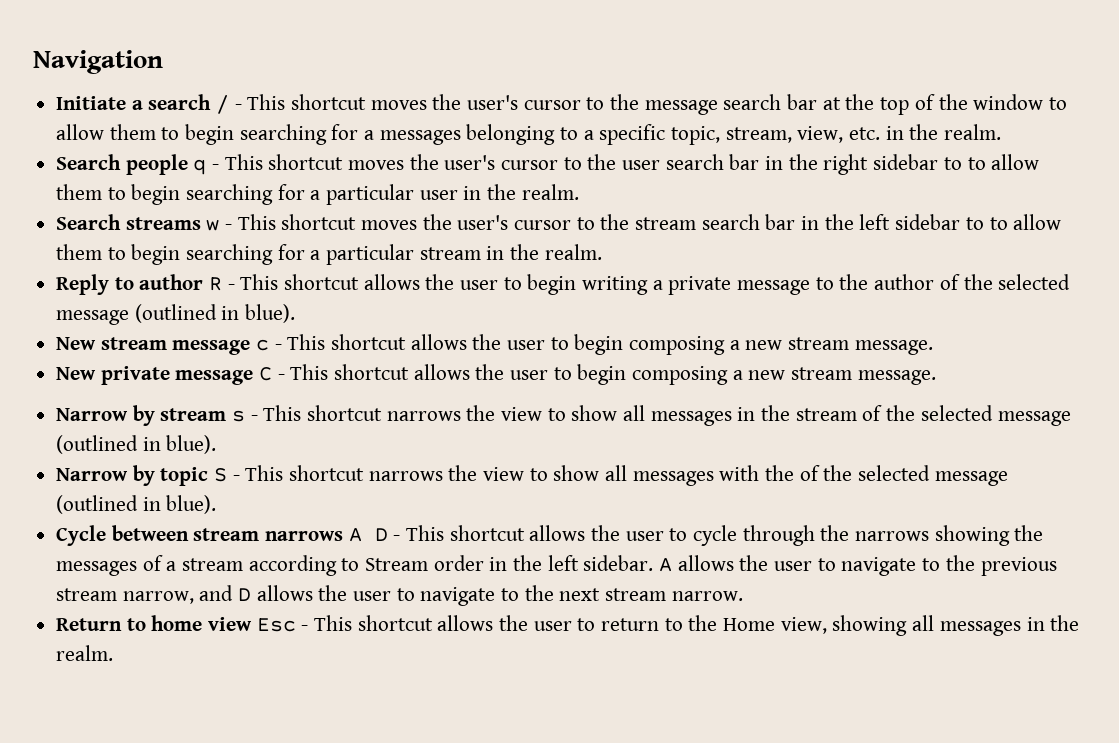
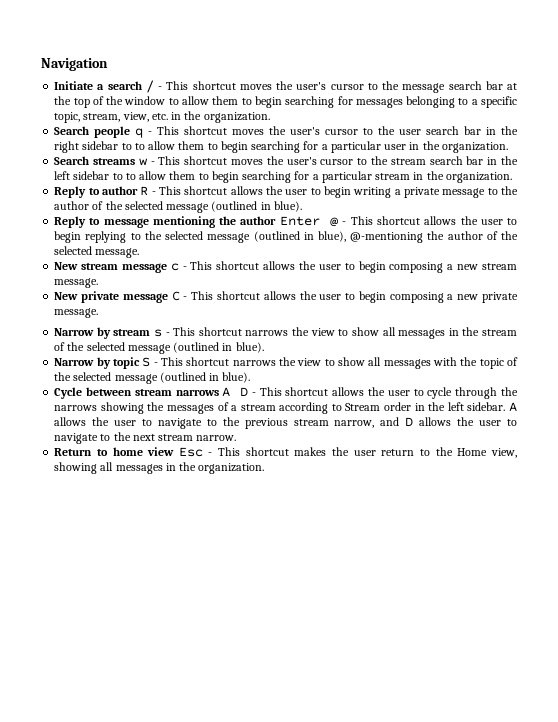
- Initiate a search / - This shortcut moves the user's cursor to the message search bar at the top of the window to allow them to begin searching for a messages belonging to a specific topic, stream, view, etc. in the realm.
+ Initiate a search / - This shortcut moves the user's cursor to the message search bar at the top of the window to allow them to begin searching for messages belonging to a specific topic, stream, view, etc. in the organization.
- Search people q - This shortcut moves the user's cursor to the user search bar in the right sidebar to to allow them to begin searching for a particular user in the realm.
+ Search people q - This shortcut moves the user's cursor to the user search bar in the right sidebar to to allow them to begin searching for a particular user in the organization.
- Search streams w - This shortcut moves the user's cursor to the stream search bar in the left sidebar to to allow them to begin searching for a particular stream in the realm.
+ Search streams w - This shortcut moves the user's cursor to the stream search bar in the left sidebar to to allow them to begin searching for a particular stream in the organization.
+ Reply to message mentioning the author Enter @ - This shortcut allows the user to begin replying to the selected message (outlined in blue), @-mentioning the author of the selected message.
- New private message C - This shortcut allows the user to begin composing a new stream message.
+ New private message C - This shortcut allows the user to begin composing a new private message.
- Narrow by topic S - This shortcut narrows the view to show all messages with the of the selected message (outlined in blue).
+ Narrow by topic S - This shortcut narrows the view to show all messages with the topic of the selected message (outlined in blue).
- Return to home view Esc - This shortcut allows the user to return to the Home view, showing all messages in the realm.
+ Return to home view Esc - This shortcut makes the user return to the Home view, showing all messages in the organization.

